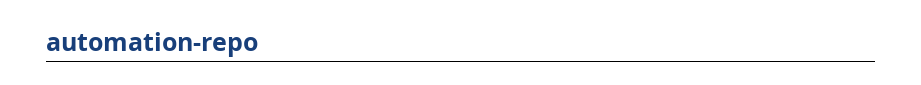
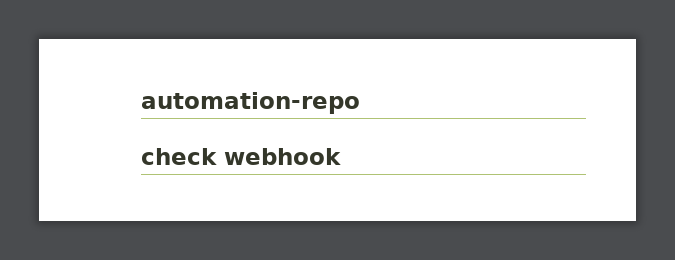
+ check webhook

